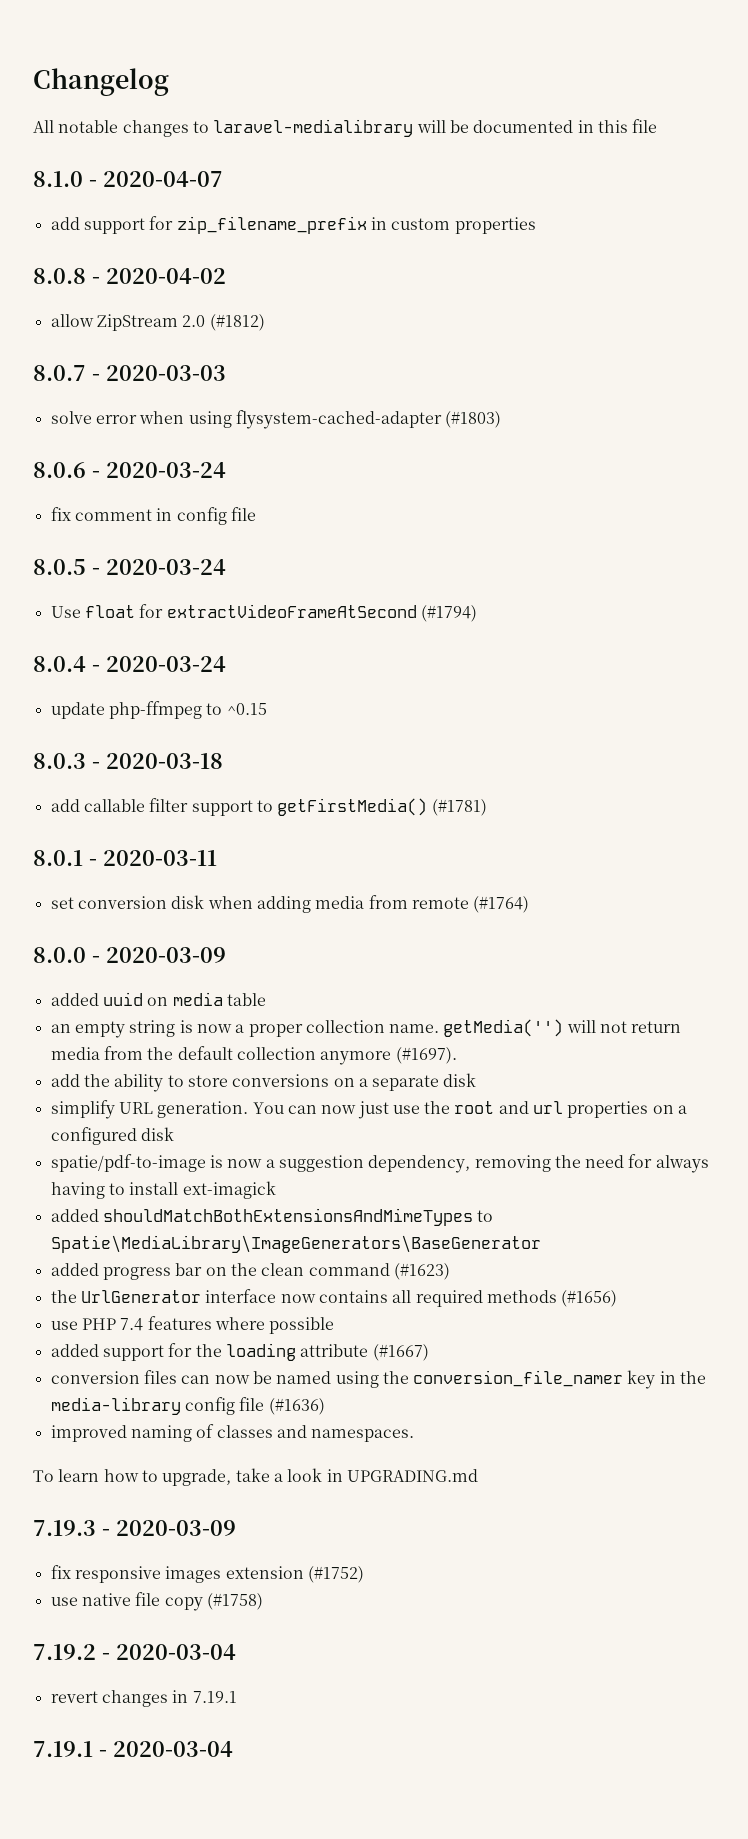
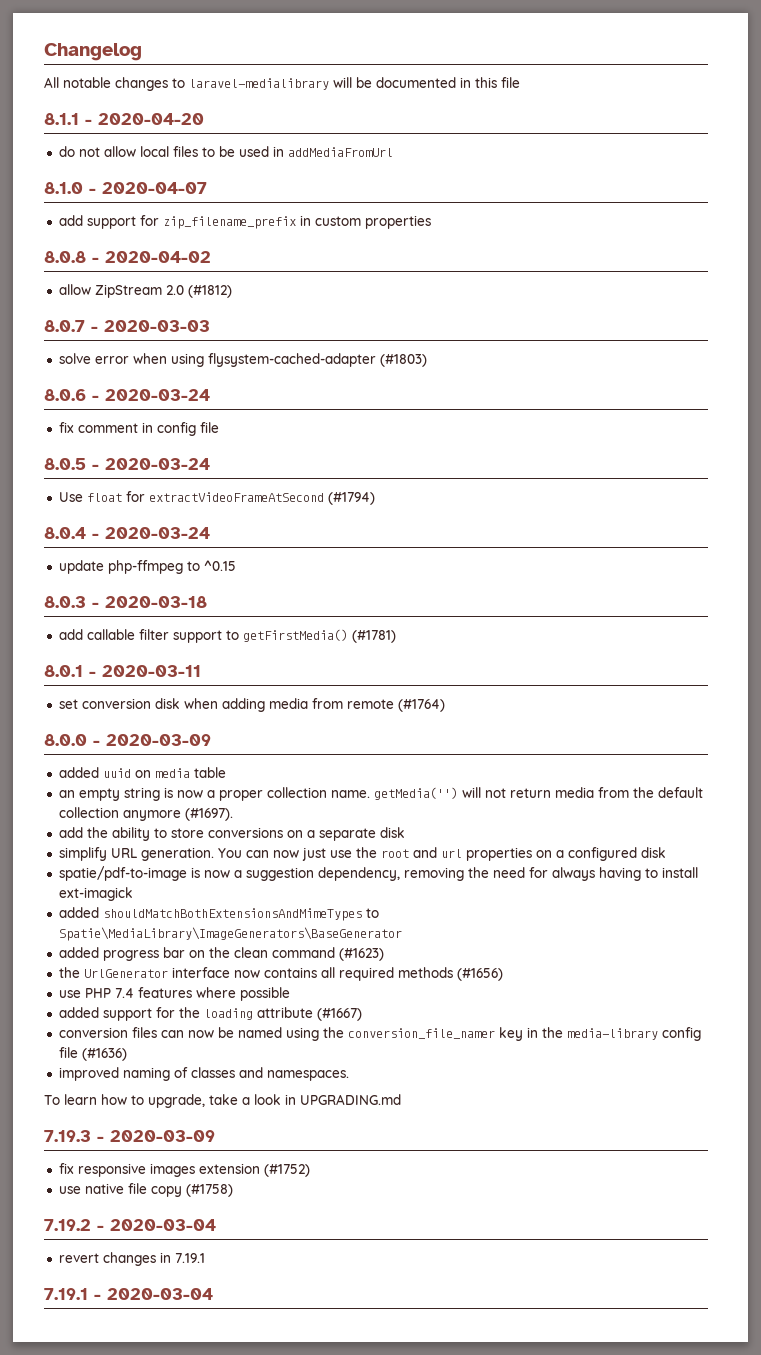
+ 8.1.1 - 2020-04-20
+ do not allow local files to be used in addMediaFromUrl

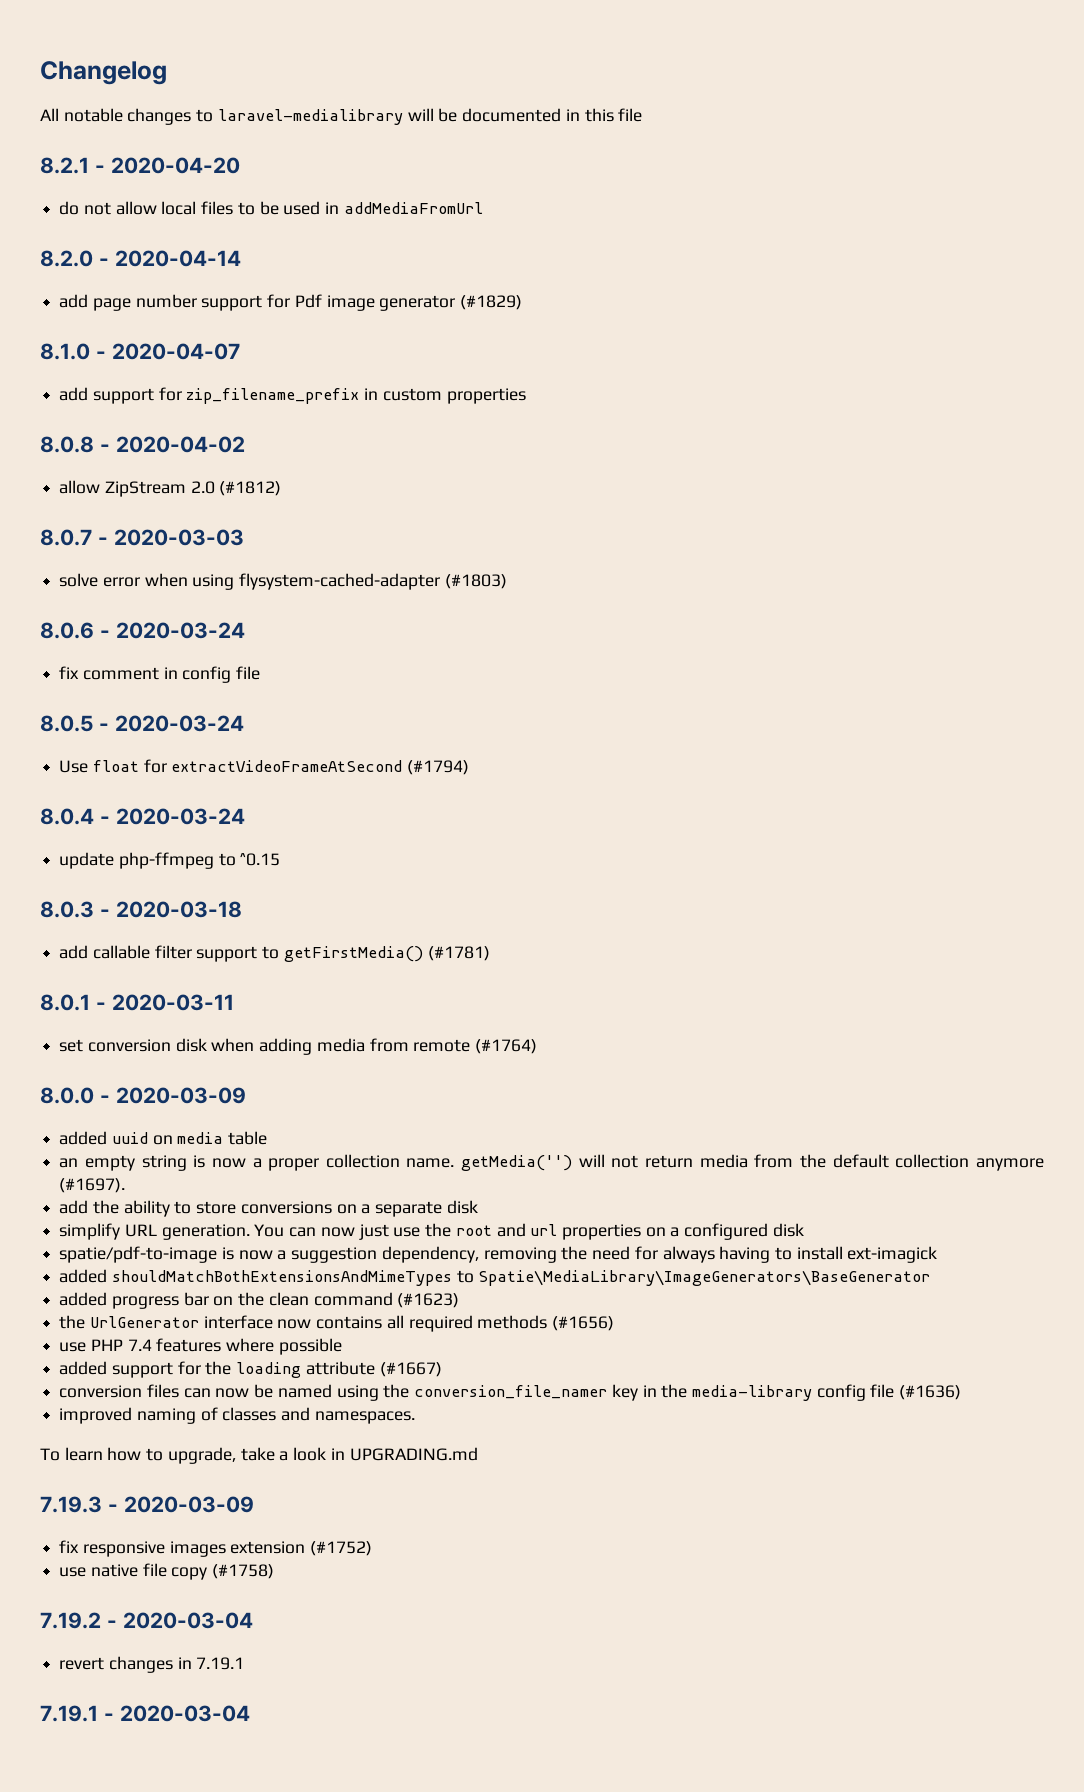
- 8.1.1 - 2020-04-20
+ 8.2.1 - 2020-04-20
+ 8.2.0 - 2020-04-14
+ add page number support for Pdf image generator (#1829)

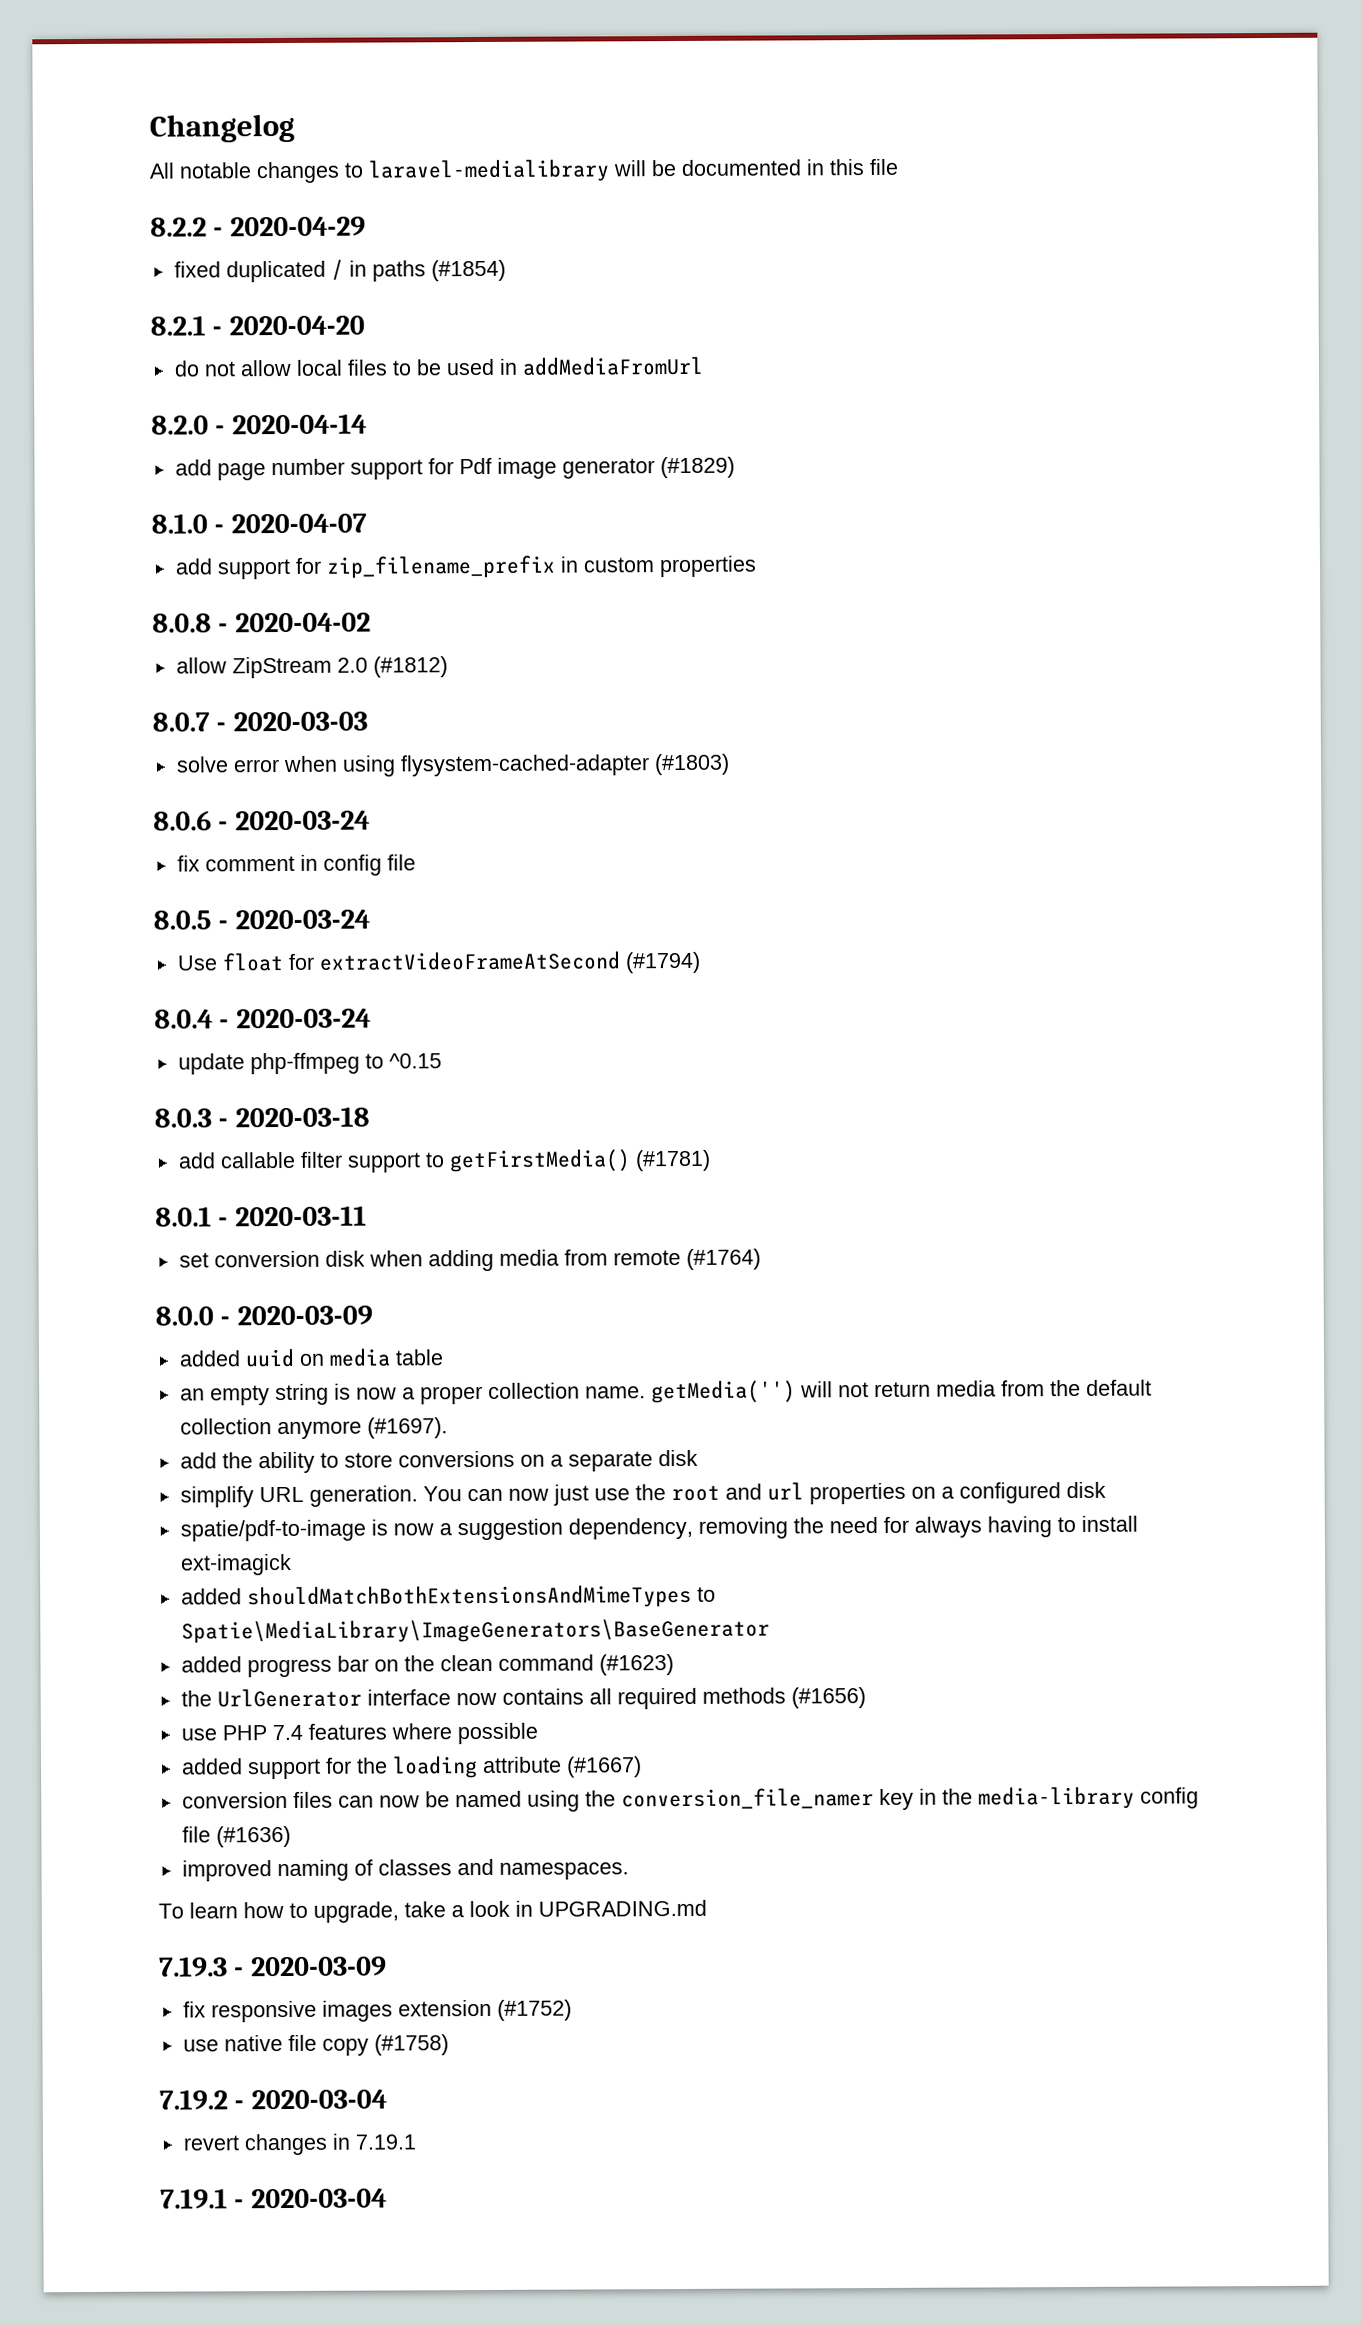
+ 8.2.2 - 2020-04-29
+ fixed duplicated / in paths (#1854)

